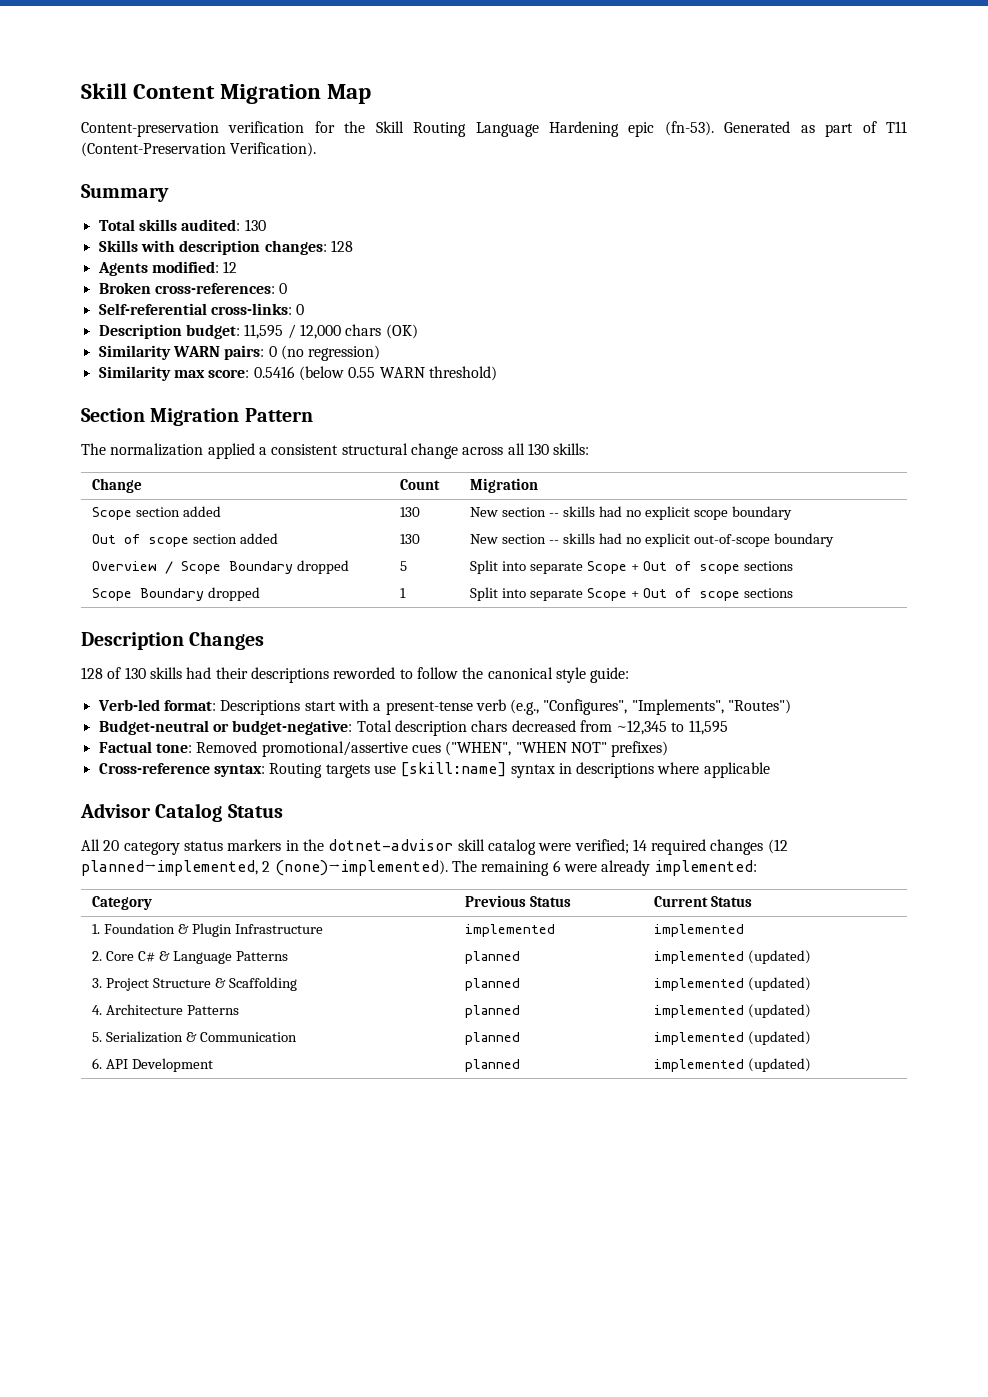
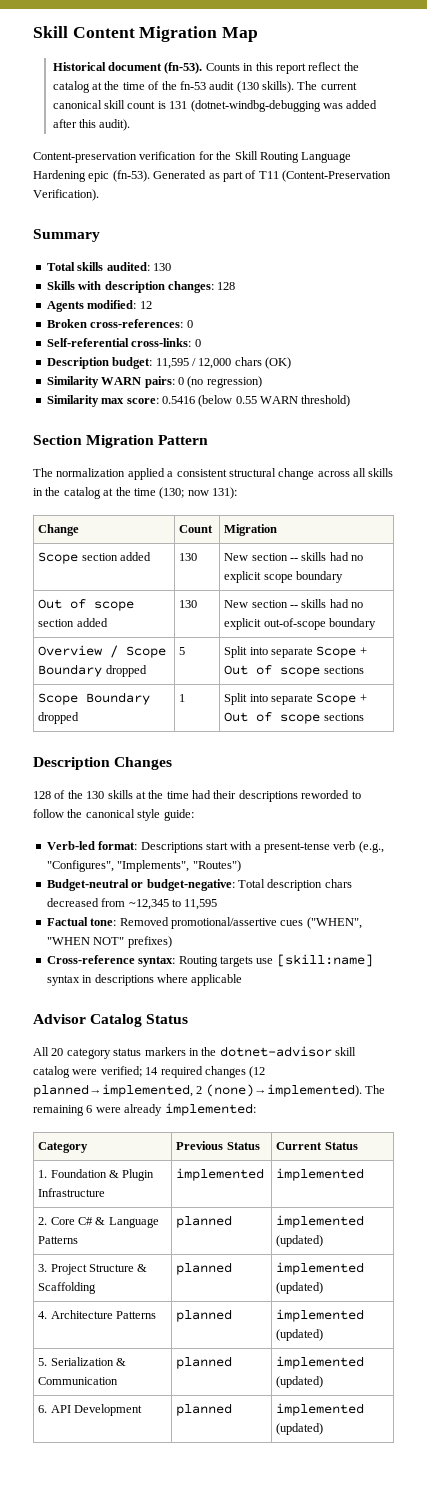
+ Historical document (fn-53). Counts in this report reflect the catalog at the time of the fn-53 audit (130 skills). The current canonical skill count is 131 (dotnet-windbg-debugging was added after this audit).
- The normalization applied a consistent structural change across all 130 skills:
+ The normalization applied a consistent structural change across all skills in the catalog at the time (130; now 131):
- 128 of 130 skills had their descriptions reworded to follow the canonical style guide:
+ 128 of the 130 skills at the time had their descriptions reworded to follow the canonical style guide:

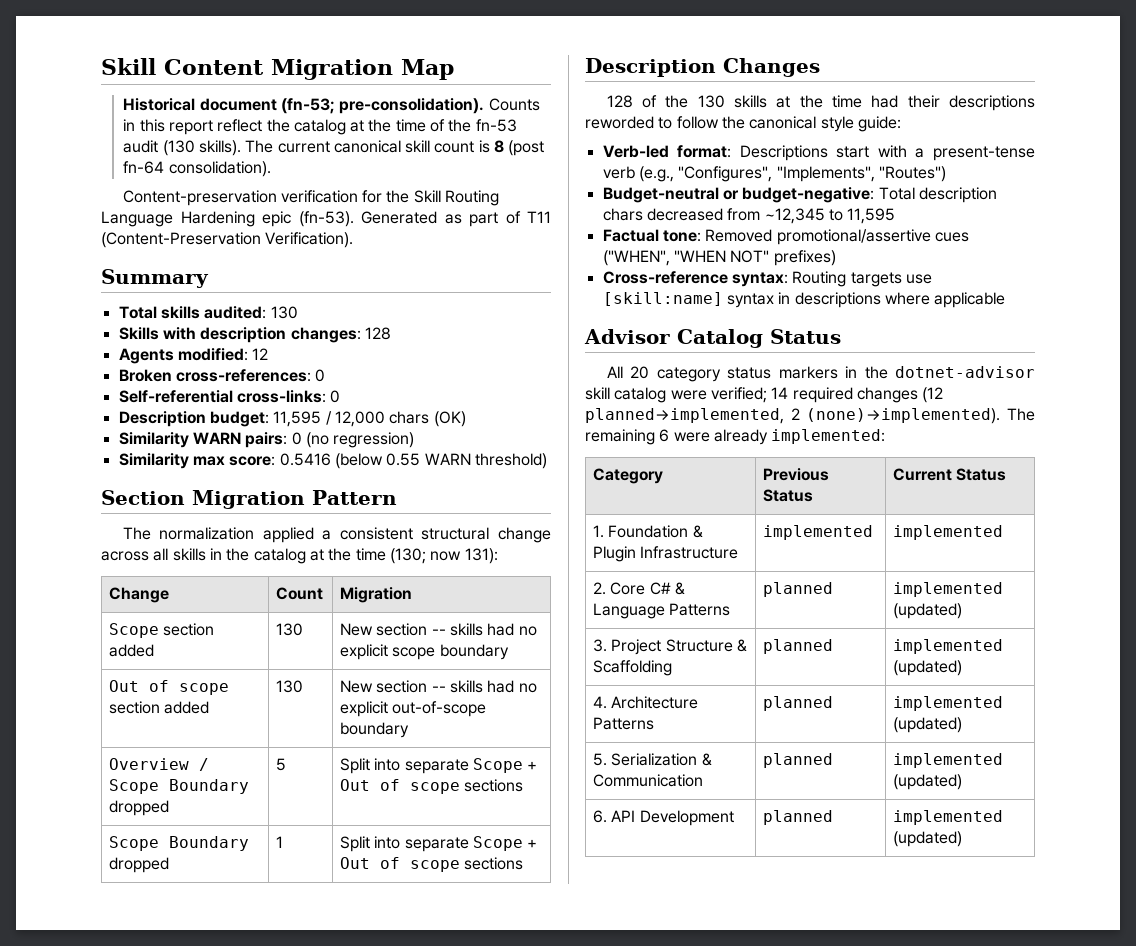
- Historical document (fn-53).
+ Historical document (fn-53; pre-consolidation).
- The current canonical skill count is 131 (dotnet-windbg-debugging was added after this audit).
+ The current canonical skill count is 8 (post fn-64 consolidation).

